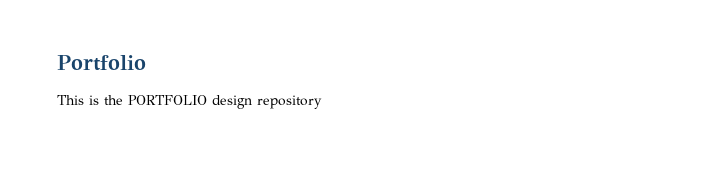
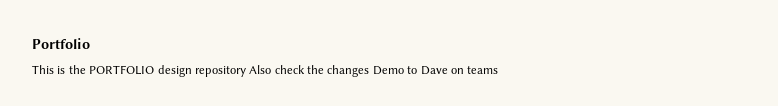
- This is the PORTFOLIO design repository
+ This is the PORTFOLIO design repository Also check the changes Demo to Dave on teams

